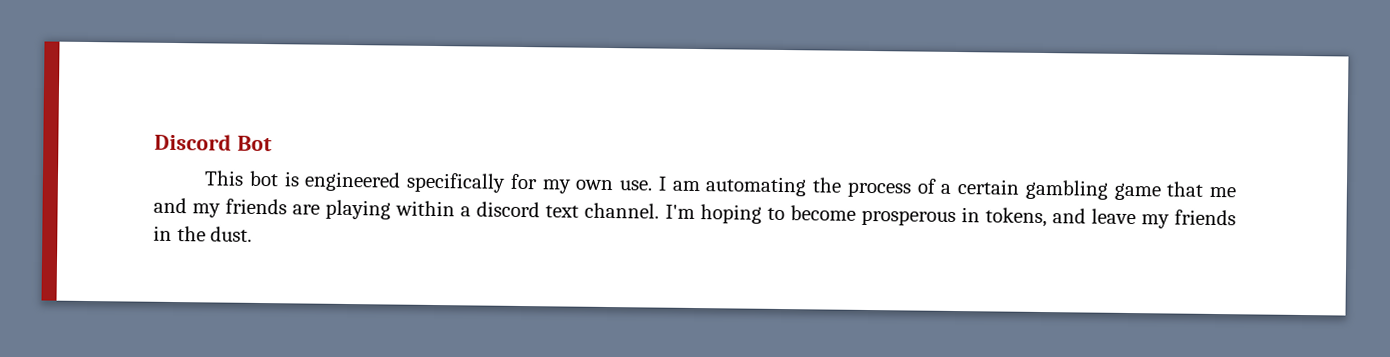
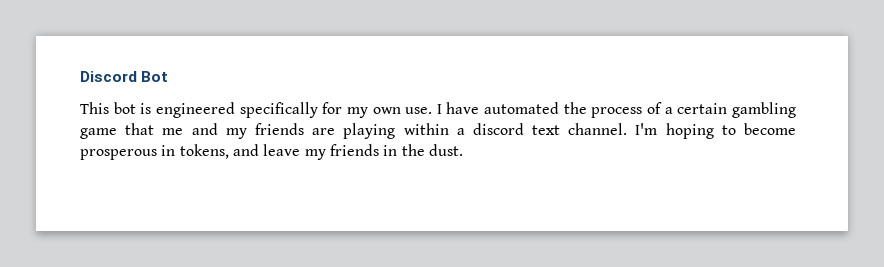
- I am automating the process of a certain gambling game that me and my friends are playing within a discord text channel.
+ I have automated the process of a certain gambling game that me and my friends are playing within a discord text channel.

